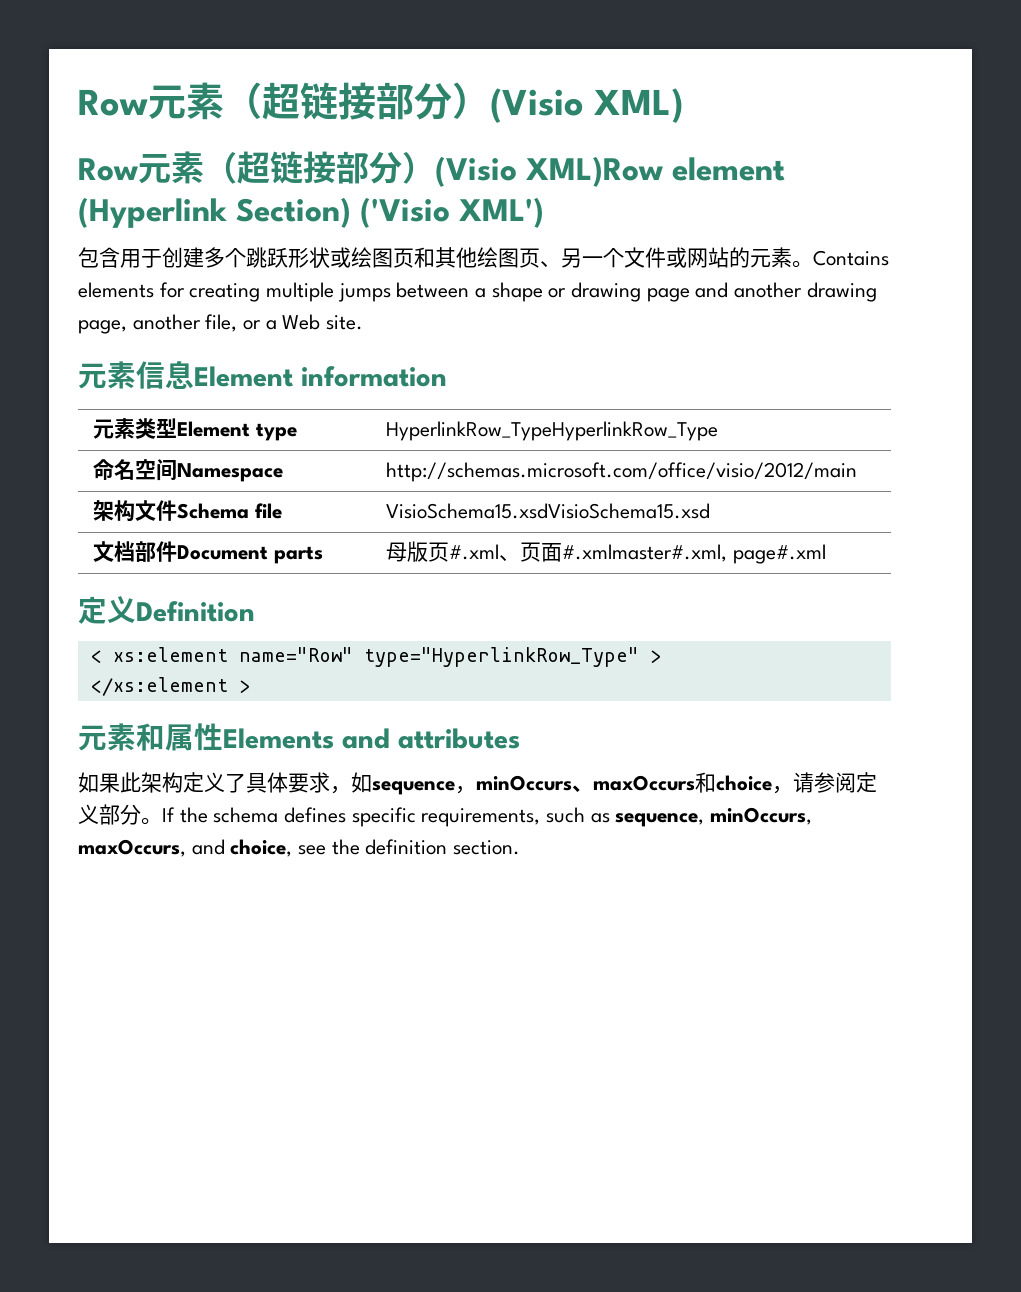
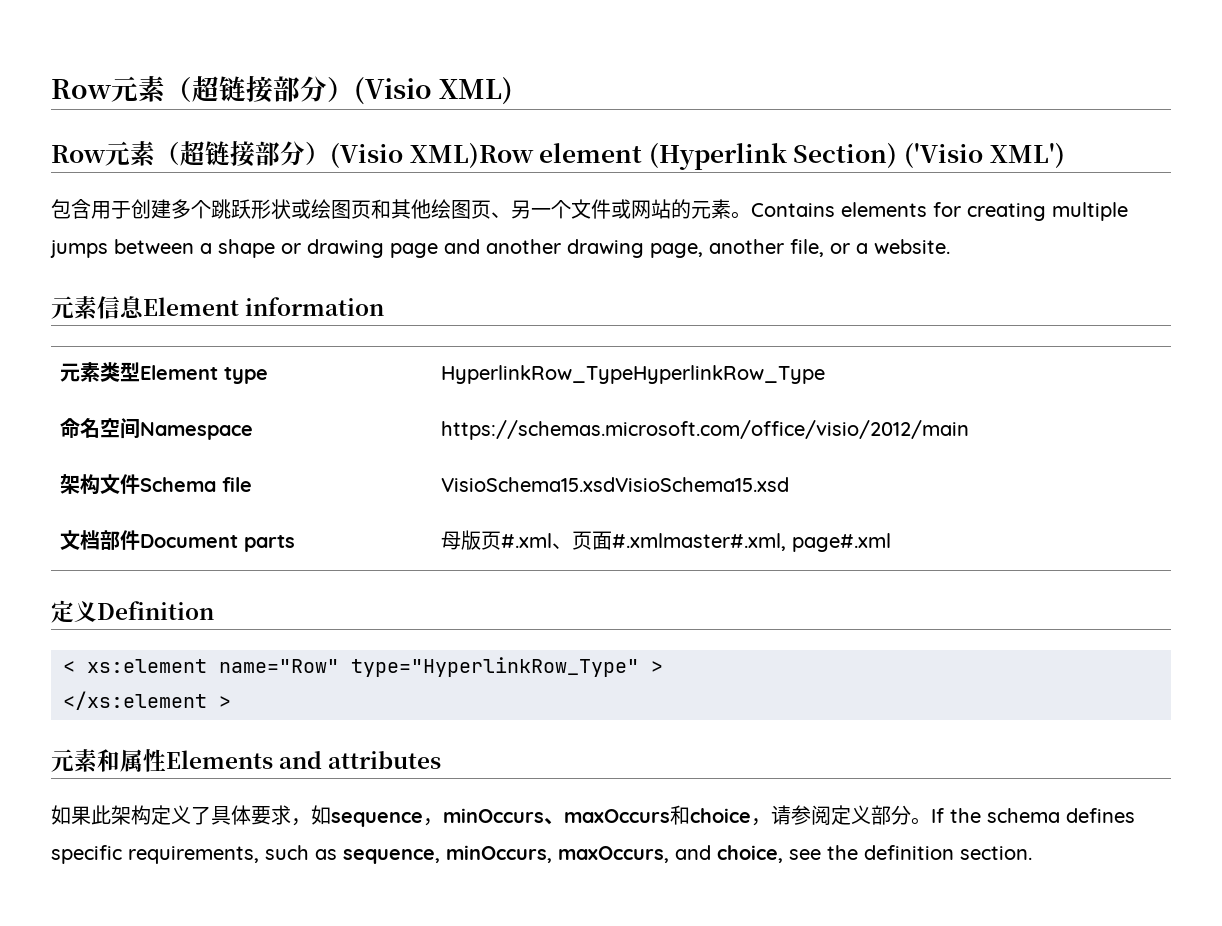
- Contains elements for creating multiple jumps between a shape or drawing page and another drawing page, another file, or a Web site.
+ Contains elements for creating multiple jumps between a shape or drawing page and another drawing page, another file, or a website.
- 命名空间Namespace | http://schemas.microsoft.com/office/visio/2012/main
+ 命名空间Namespace | https://schemas.microsoft.com/office/visio/2012/main

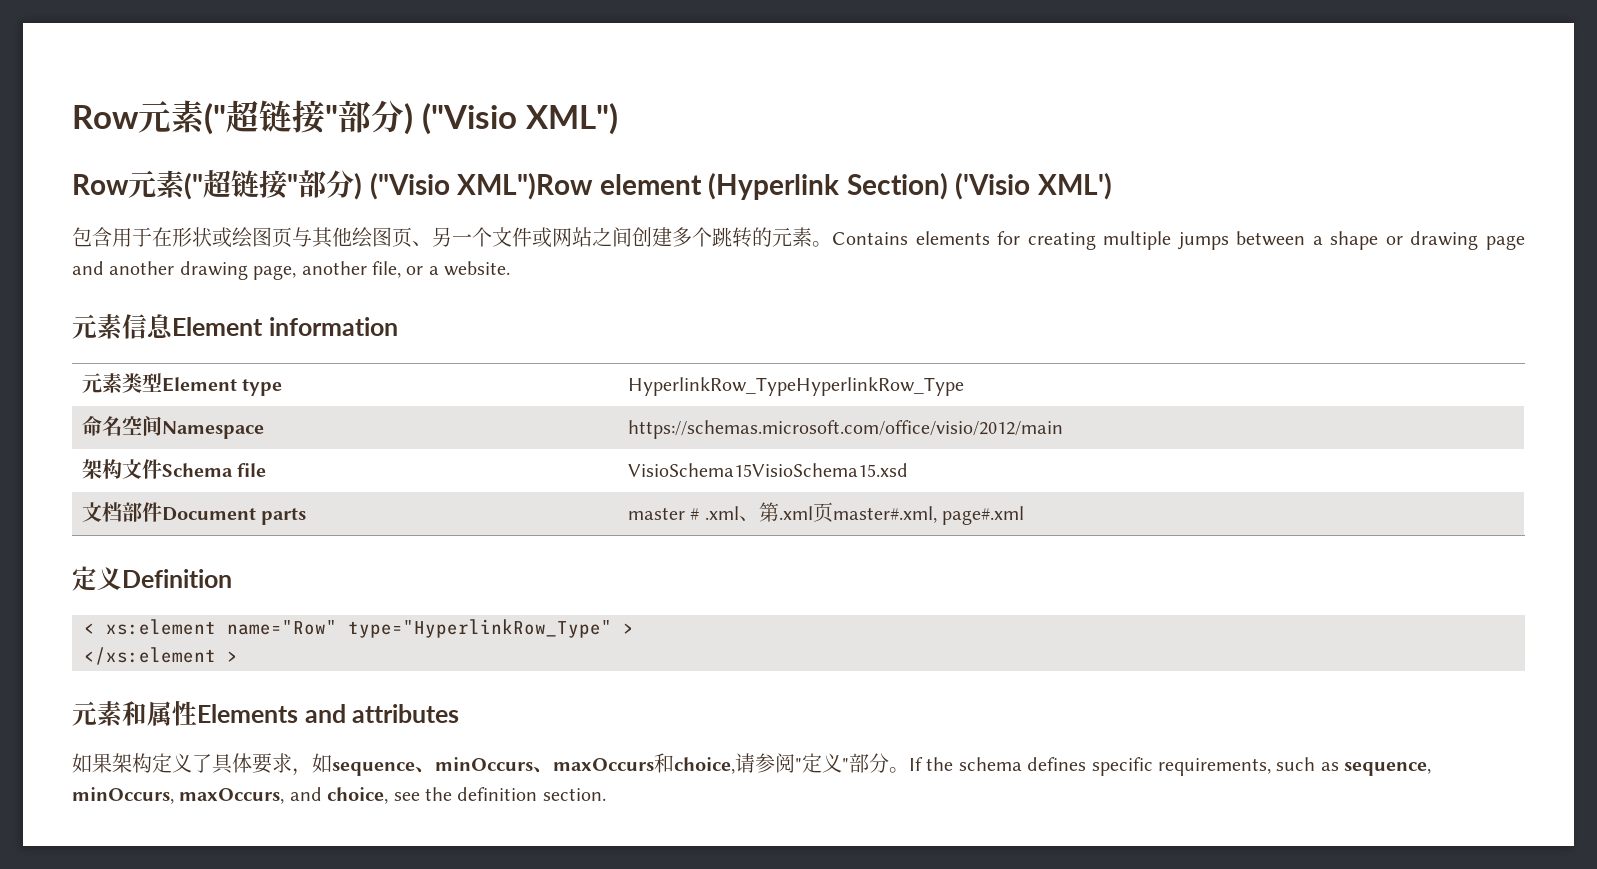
- Row元素（超链接部分）(Visio XML)
- Row元素（超链接部分）(Visio XML)Row element (Hyperlink Section) ('Visio XML')
+ Row元素("超链接"部分) ("Visio XML")
+ Row元素("超链接"部分) ("Visio XML")Row element (Hyperlink Section) ('Visio XML')
- 包含用于创建多个跳跃形状或绘图页和其他绘图页、另一个文件或网站的元素。
+ 包含用于在形状或绘图页与其他绘图页、另一个文件或网站之间创建多个跳转的元素。
- 架构文件Schema file | VisioSchema15.xsdVisioSchema15.xsd
+ 架构文件Schema file | VisioSchema15VisioSchema15.xsd
- 文档部件Document parts | 母版页#.xml、页面#.xmlmaster#.xml, page#.xml
+ 文档部件Document parts | master # .xml、第.xml页master#.xml, page#.xml
- 如果此架构定义了具体要求，如sequence，minOccurs、maxOccurs和choice，请参阅定义部分。
+ 如果架构定义了具体要求，如sequence、minOccurs、maxOccurs和choice,请参阅"定义"部分。

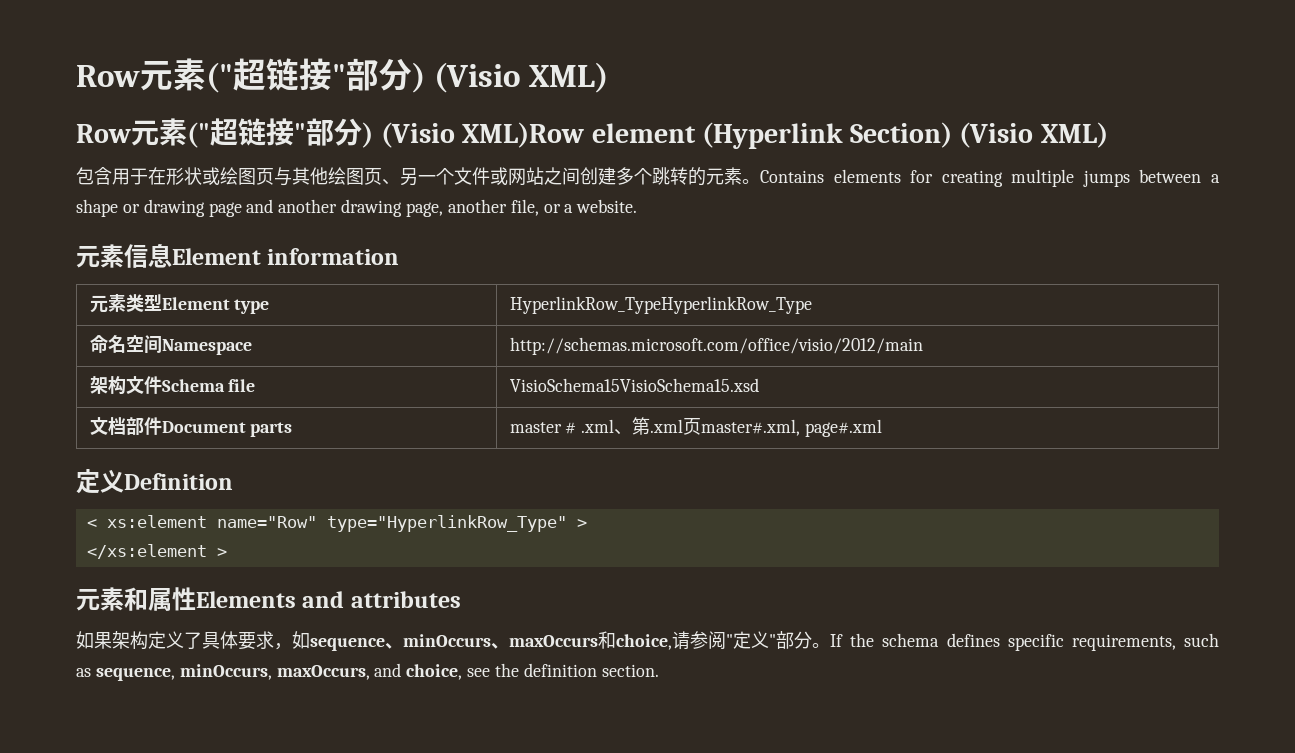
- Row元素("超链接"部分) ("Visio XML")
- Row元素("超链接"部分) ("Visio XML")Row element (Hyperlink Section) ('Visio XML')
+ Row元素("超链接"部分) (Visio XML)
+ Row元素("超链接"部分) (Visio XML)Row element (Hyperlink Section) (Visio XML)
- 命名空间Namespace | https://schemas.microsoft.com/office/visio/2012/main
+ 命名空间Namespace | http://schemas.microsoft.com/office/visio/2012/main

